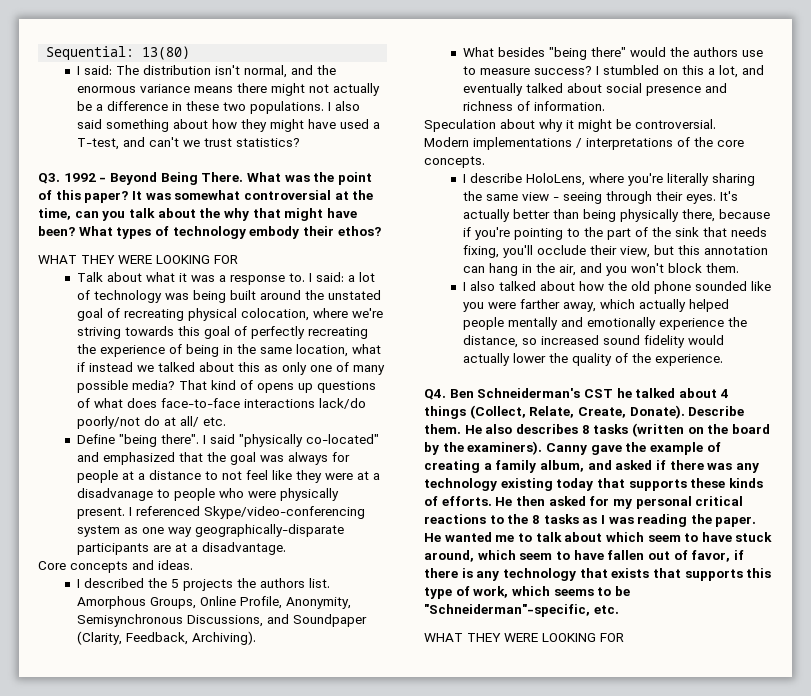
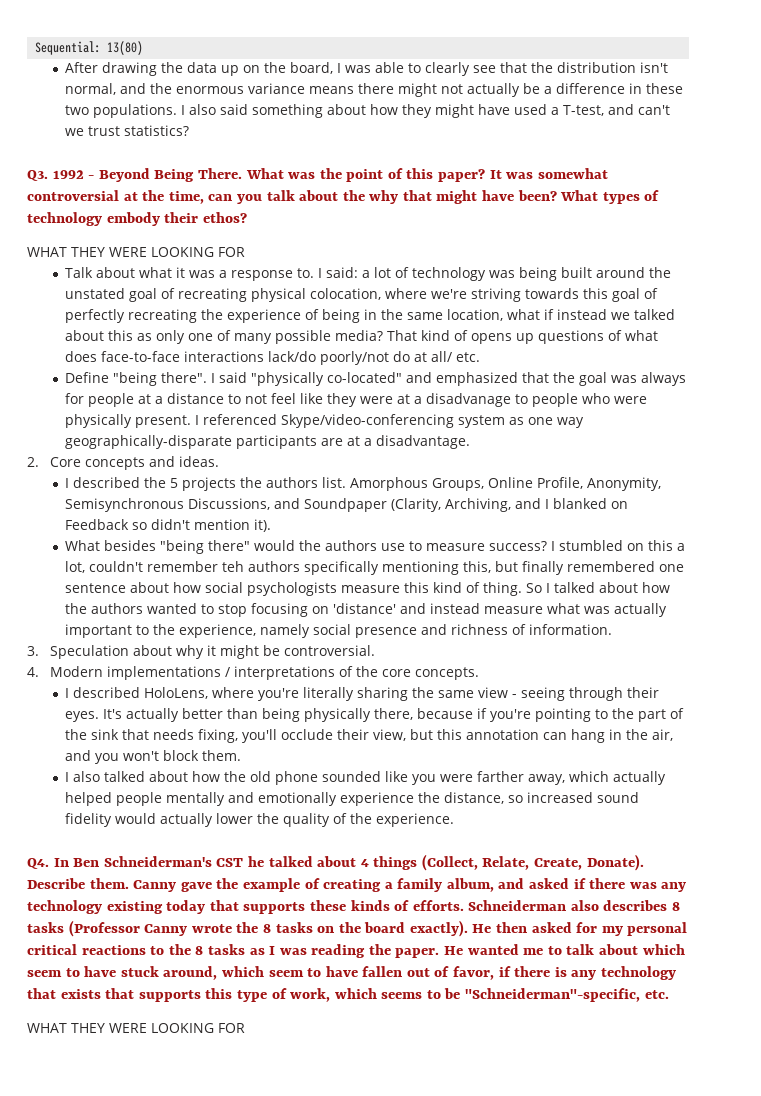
- I said: The distribution isn't normal, and the enormous variance means there might not actually be a difference in these two populations.
+ After drawing the data up on the board, I was able to clearly see that the distribution isn't normal, and the enormous variance means there might not actually be a difference in these two populations.
- Core concepts and ideas.
+ 2. Core concepts and ideas.
- Amorphous Groups, Online Profile, Anonymity, Semisynchronous Discussions, and Soundpaper (Clarity, Feedback, Archiving).
+ Amorphous Groups, Online Profile, Anonymity, Semisynchronous Discussions, and Soundpaper (Clarity, Archiving, and I blanked on Feedback so didn't mention it).
- I stumbled on this a lot, and eventually talked about social presence and richness of information.
+ I stumbled on this a lot, couldn't remember teh authors specifically mentioning this, but finally remembered one sentence about how social psychologists measure this kind of thing. So I talked about how the authors wanted to stop focusing on 'distance' and instead measure what was actually important to the experience, namely social presence and richness of information.
- Speculation about why it might be controversial.
+ 3. Speculation about why it might be controversial.
- Modern implementations / interpretations of the core concepts.
+ 4. Modern implementations / interpretations of the core concepts.
- I describe HoloLens, where you're literally sharing the same view - seeing through their eyes.
+ I described HoloLens, where you're literally sharing the same view - seeing through their eyes.
- Q4. Ben Schneiderman's CST he talked about 4 things (Collect, Relate, Create, Donate).
+ Q4. In Ben Schneiderman's CST he talked about 4 things (Collect, Relate, Create, Donate).
- He also describes 8 tasks (written on the board by the examiners).
+ Schneiderman also describes 8 tasks (Professor Canny wrote the 8 tasks on the board exactly).

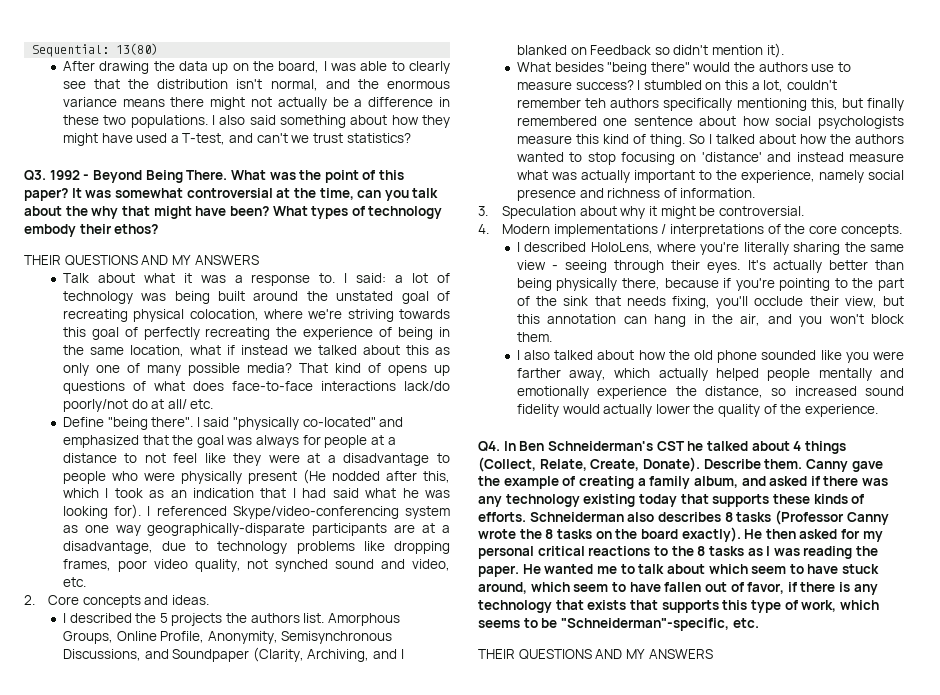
  What types of technology embody their ethos?
- WHAT THEY WERE LOOKING FOR
+ THEIR QUESTIONS AND MY ANSWERS
- I said "physically co-located" and emphasized that the goal was always for people at a distance to not feel like they were at a disadvanage to people who were physically present.
+ I said "physically co-located" and emphasized that the goal was always for people at a distance to not feel like they were at a disadvantage to people who were physically present (He nodded after this, which I took as an indication that I had said what he was looking for).
- I referenced Skype/video-conferencing system as one way geographically-disparate participants are at a disadvantage.
+ I referenced Skype/video-conferencing system as one way geographically-disparate participants are at a disadvantage, due to technology problems like dropping frames, poor video quality, not synched sound and video, etc.
  He wanted me to talk about which seem to have stuck around, which seem to have fallen out of favor, if there is any technology that exists that supports this type of work, which seems to be "Schneiderman"-specific, etc.
- WHAT THEY WERE LOOKING FOR
+ THEIR QUESTIONS AND MY ANSWERS

